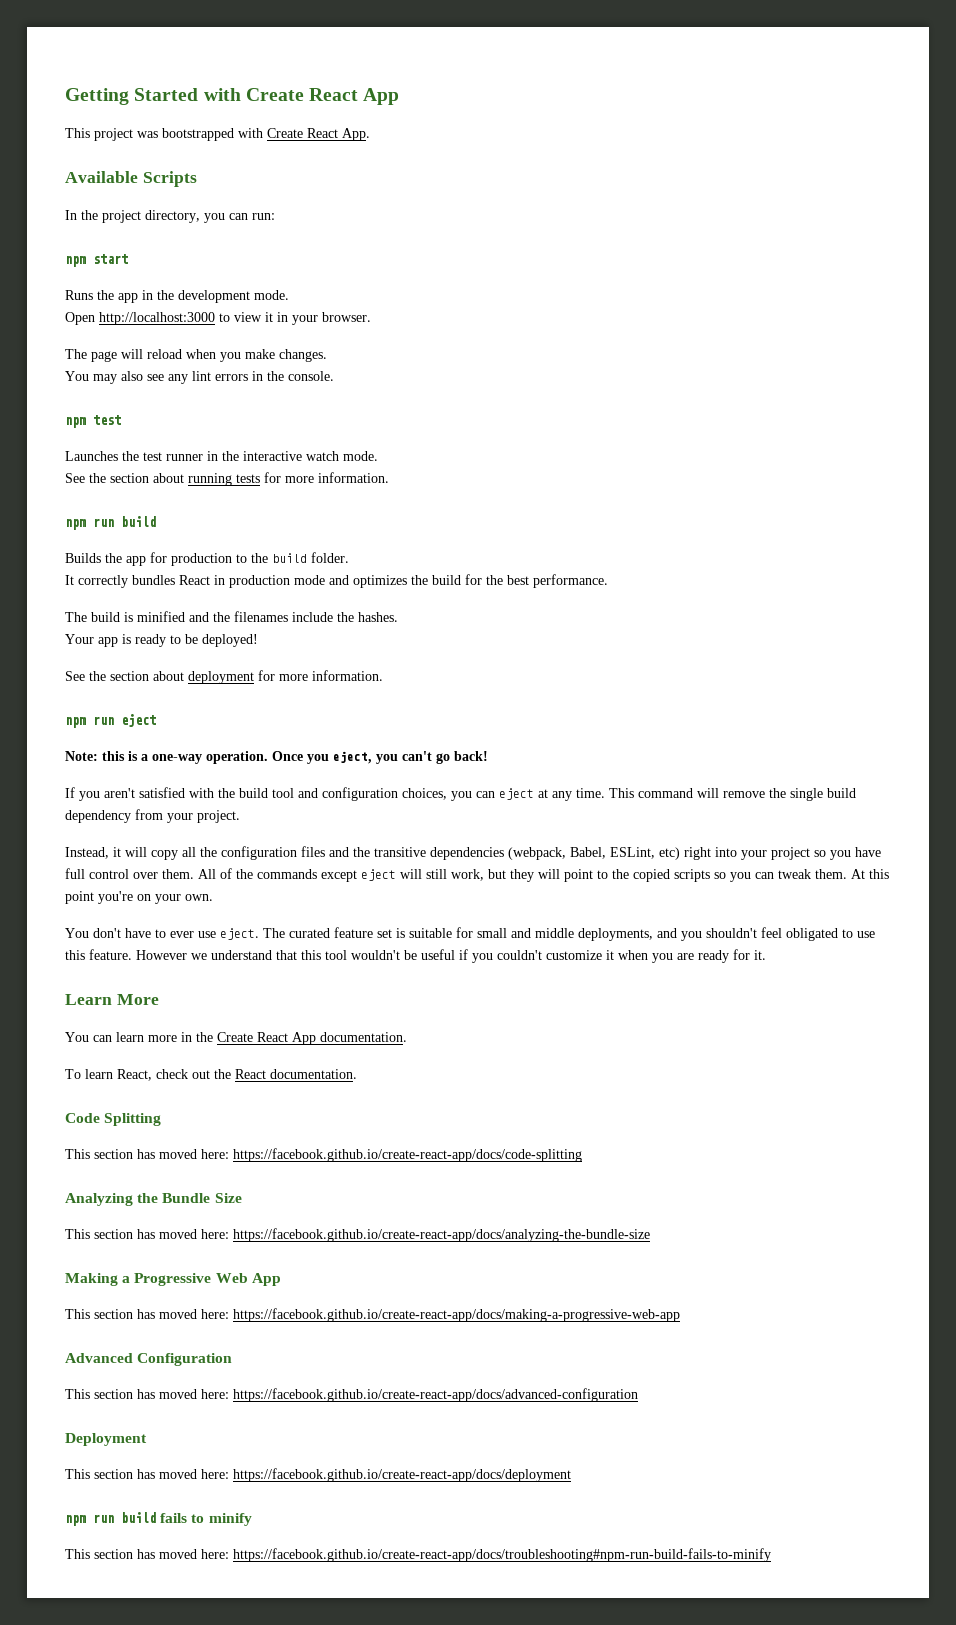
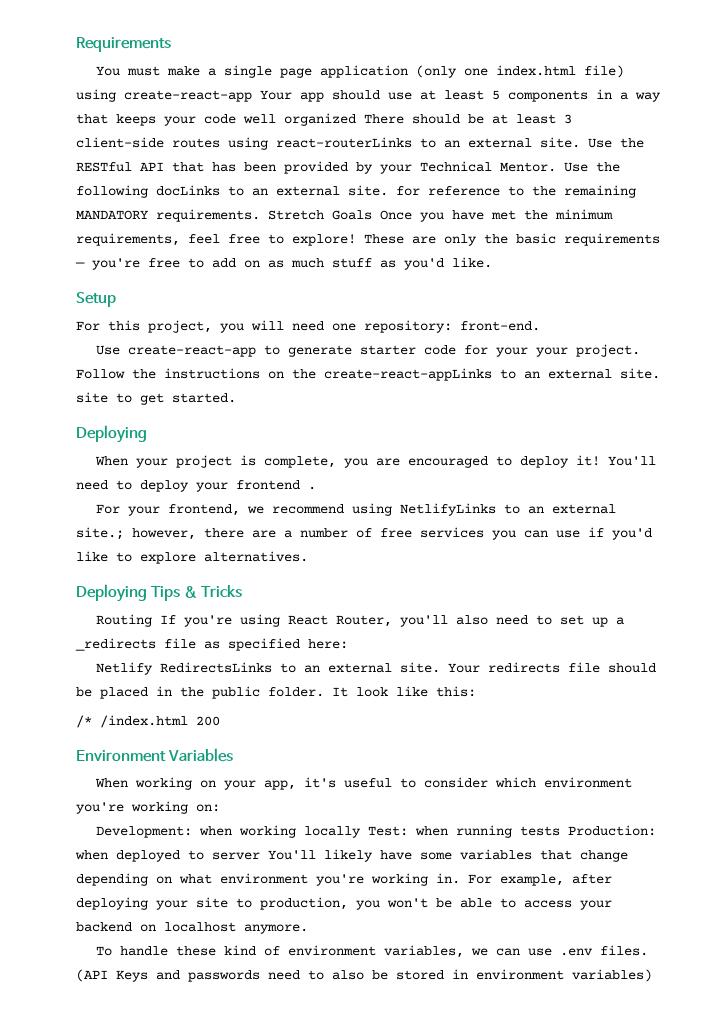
- Getting Started with Create React App
- This project was bootstrapped with Create React App.
- Available Scripts
- In the project directory, you can run:
- npm start
- Runs the app in the development mode.
- Open http://localhost:3000 to view it in your browser.
- The page will reload when you make changes.
- You may also see any lint errors in the console.
- npm test
- Launches the test runner in the interactive watch mode.
- See the section about running tests for more information.
- npm run build
- Builds the app for production to the build folder.
- It correctly bundles React in production mode and optimizes the build for the best performance.
- The build is minified and the filenames include the hashes.
- Your app is ready to be deployed!
- See the section about deployment for more information.
- npm run eject
- Note: this is a one-way operation. Once you eject, you can't go back!
- If you aren't satisfied with the build tool and configuration choices, you can eject at any time. This command will remove the single build dependency from your project.
- Instead, it will copy all the configuration files and the transitive dependencies (webpack, Babel, ESLint, etc) right into your project so you have full control over them. All of the commands except eject will still work, but they will point to the copied scripts so you can tweak them. At this point you're on your own.
- You don't have to ever use eject. The curated feature set is suitable for small and middle deployments, and you shouldn't feel obligated to use this feature. However we understand that this tool wouldn't be useful if you couldn't customize it when you are ready for it.
- Learn More
- You can learn more in the Create React App documentation.
- To learn React, check out the React documentation.
- Code Splitting
- This section has moved here: https://facebook.github.io/create-react-app/docs/code-splitting
- Analyzing the Bundle Size
- This section has moved here: https://facebook.github.io/create-react-app/docs/analyzing-the-bundle-size
- Making a Progressive Web App
- This section has moved here: https://facebook.github.io/create-react-app/docs/making-a-progressive-web-app
- Advanced Configuration
- This section has moved here: https://facebook.github.io/create-react-app/docs/advanced-configuration
- Deployment
- This section has moved here: https://facebook.github.io/create-react-app/docs/deployment
- npm run build fails to minify
- This section has moved here: https://facebook.github.io/create-react-app/docs/troubleshooting#npm-run-build-fails-to-minify
+ Requirements
+ You must make a single page application (only one index.html file) using create-react-app Your app should use at least 5 components in a way that keeps your code well organized There should be at least 3 client-side routes using react-routerLinks to an external site. Use the RESTful API that has been provided by your Technical Mentor. Use the following docLinks to an external site. for reference to the remaining MANDATORY requirements. Stretch Goals Once you have met the minimum requirements, feel free to explore! These are only the basic requirements — you're free to add on as much stuff as you'd like.
+ Setup
+ For this project, you will need one repository: front-end.
+ Use create-react-app to generate starter code for your your project. Follow the instructions on the create-react-appLinks to an external site. site to get started.
+ Deploying
+ When your project is complete, you are encouraged to deploy it! You'll need to deploy your frontend .
+ For your frontend, we recommend using NetlifyLinks to an external site.; however, there are a number of free services you can use if you'd like to explore alternatives.
+ Deploying Tips & Tricks
+ Routing If you're using React Router, you'll also need to set up a _redirects file as specified here:
+ Netlify RedirectsLinks to an external site. Your redirects file should be placed in the public folder. It look like this:
+ /* /index.html 200
+ Environment Variables
+ When working on your app, it's useful to consider which environment you're working on:
+ Development: when working locally Test: when running tests Production: when deployed to server You'll likely have some variables that change depending on what environment you're working in. For example, after deploying your site to production, you won't be able to access your backend on localhost anymore.
+ To handle these kind of environment variables, we can use .env files. (API Keys and passwords need to also be stored in environment variables)

